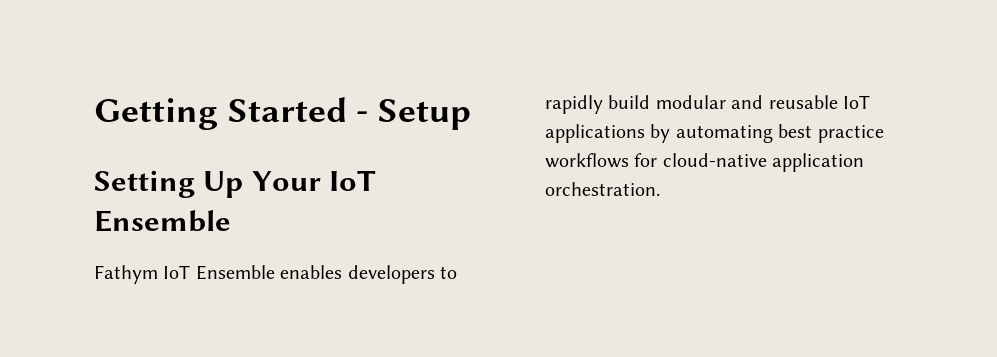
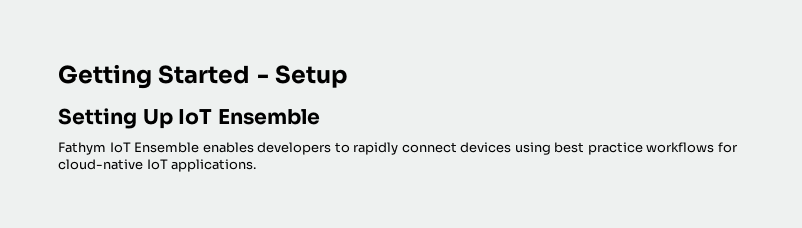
- Setting Up Your IoT Ensemble
+ Setting Up IoT Ensemble
- Fathym IoT Ensemble enables developers to rapidly build modular and reusable IoT applications by automating best practice workflows for cloud-native application orchestration.
+ Fathym IoT Ensemble enables developers to rapidly connect devices using best practice workflows for cloud-native IoT applications.

